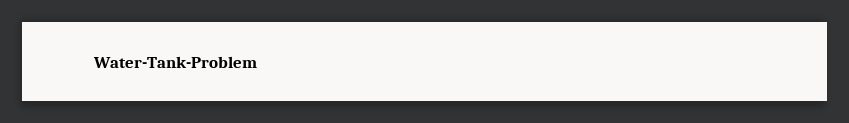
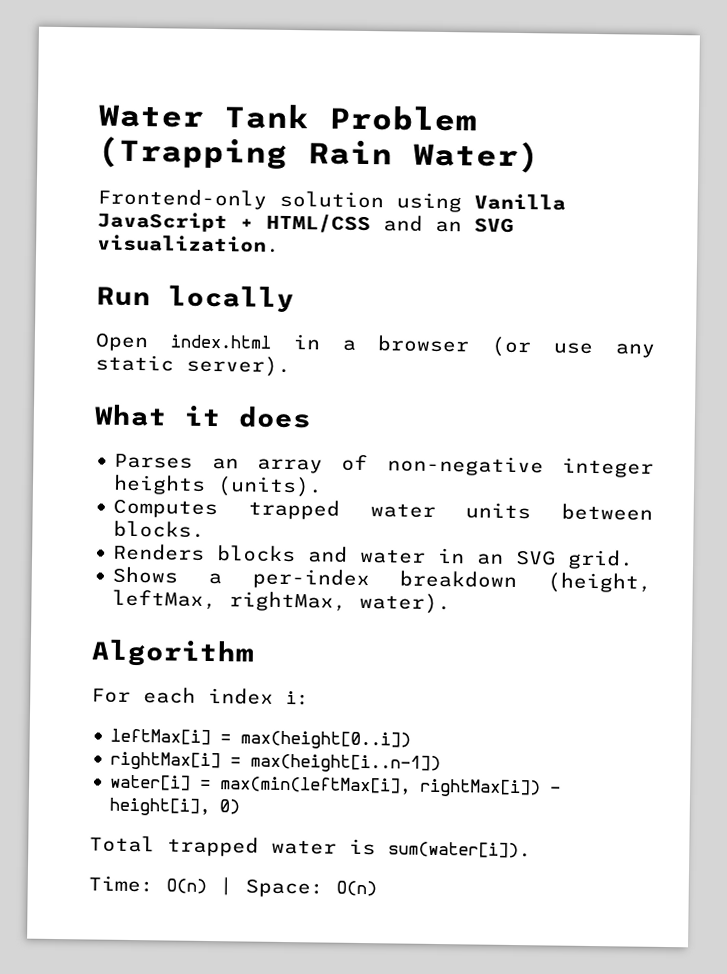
- Water-Tank-Problem
+ Water Tank Problem (Trapping Rain Water)
+ Frontend-only solution using Vanilla JavaScript + HTML/CSS and an SVG visualization.
+ Run locally
+ Open index.html in a browser (or use any static server).
+ What it does
+ Parses an array of non-negative integer heights (units).
+ Computes trapped water units between blocks.
+ Renders blocks and water in an SVG grid.
+ Shows a per-index breakdown (height, leftMax, rightMax, water).
+ Algorithm
+ For each index i:
+ leftMax[i] = max(height[0..i])
+ rightMax[i] = max(height[i..n-1])
+ water[i] = max(min(leftMax[i], rightMax[i]) - height[i], 0)
+ Total trapped water is sum(water[i]).
+ Time: O(n) | Space: O(n)

